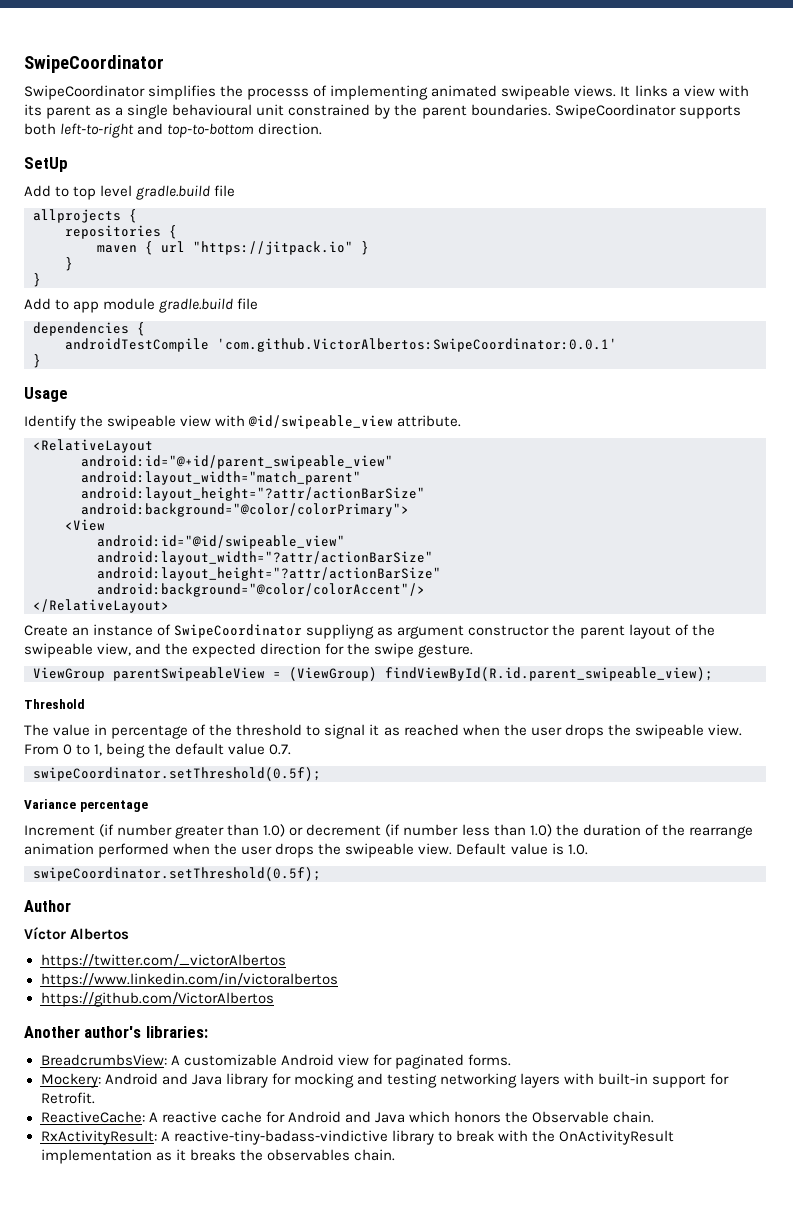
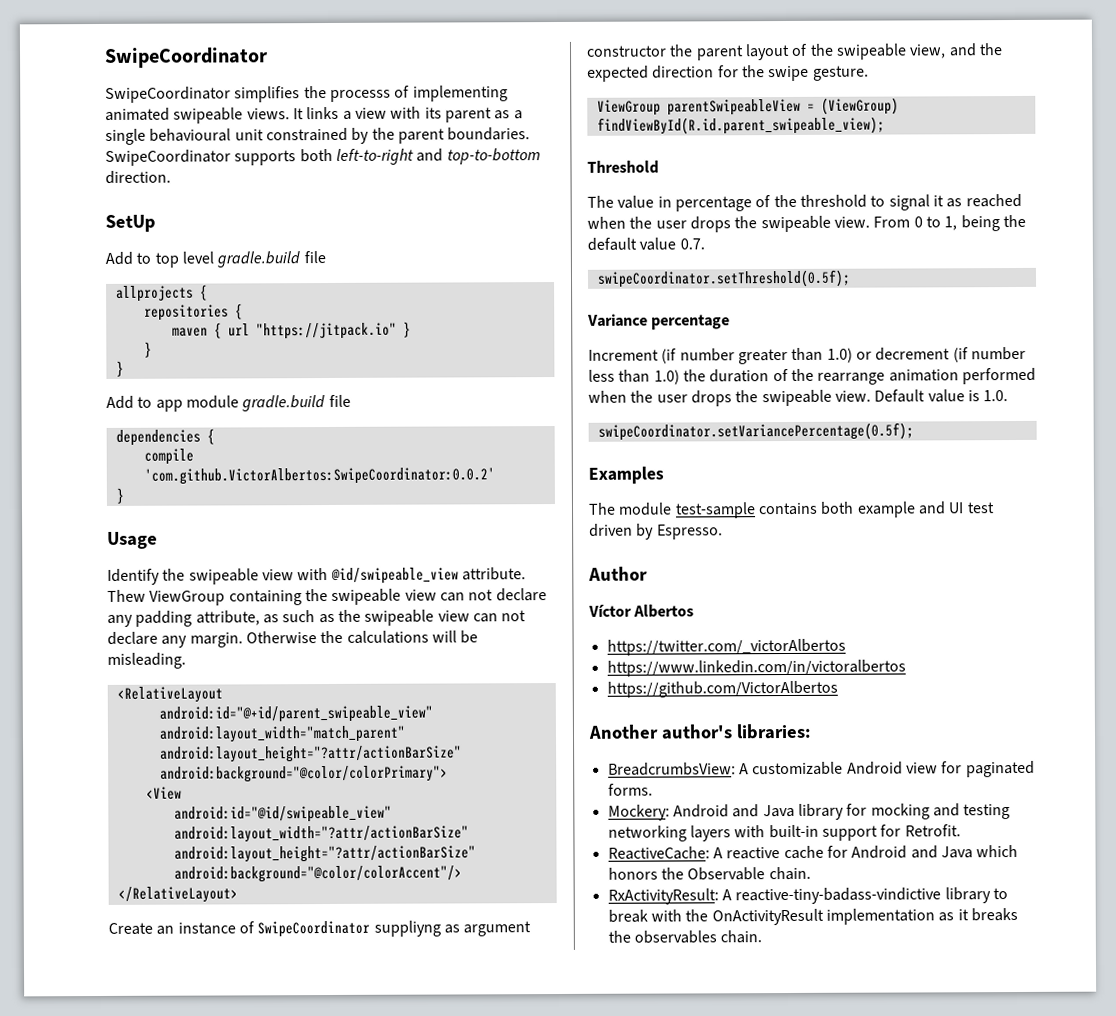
- androidTestCompile 'com.github.VictorAlbertos:SwipeCoordinator:0.0.1'
+ compile 'com.github.VictorAlbertos:SwipeCoordinator:0.0.2'
+ Thew ViewGroup containing the swipeable view can not declare any padding attribute, as such as the swipeable view can not declare any margin. Otherwise the calculations will be misleading.
  Default value is 1.0.
- swipeCoordinator.setThreshold(0.5f);
+ swipeCoordinator.setVariancePercentage(0.5f);
+ Examples
+ The module test-sample contains both example and UI test driven by Espresso.

